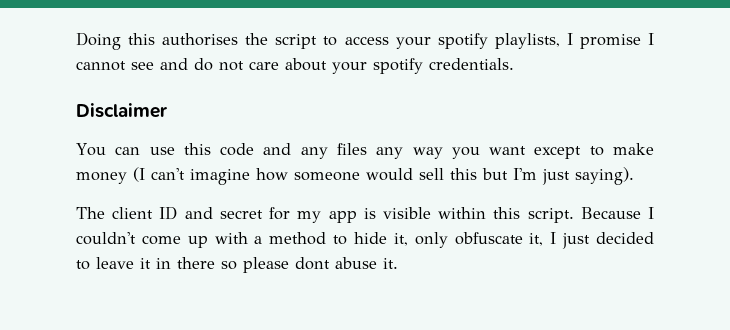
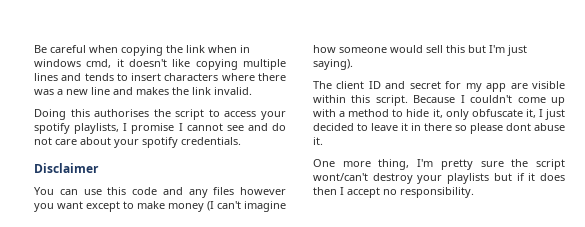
+ Be careful when copying the link when in windows cmd, it doesn't like copying multiple lines and tends to insert characters where there was a new line and makes the link invalid.
- You can use this code and any files any way you want except to make money (I can't imagine how someone would sell this but I'm just saying).
+ You can use this code and any files however you want except to make money (I can't imagine how someone would sell this but I'm just saying).
- The client ID and secret for my app is visible within this script.
+ The client ID and secret for my app are visible within this script.
+ One more thing, I'm pretty sure the script wont/can't destroy your playlists but if it does then I accept no responsibility.

